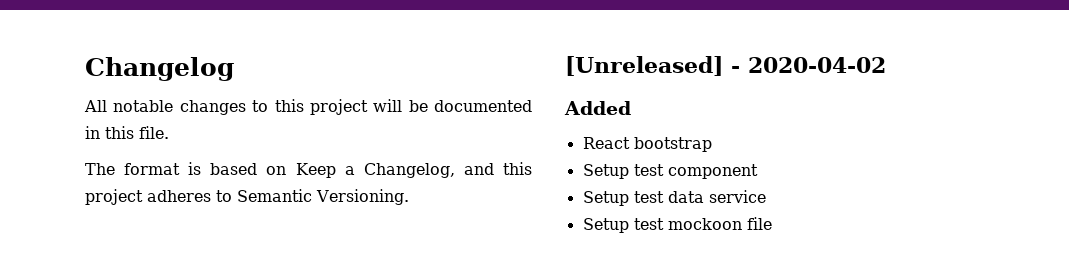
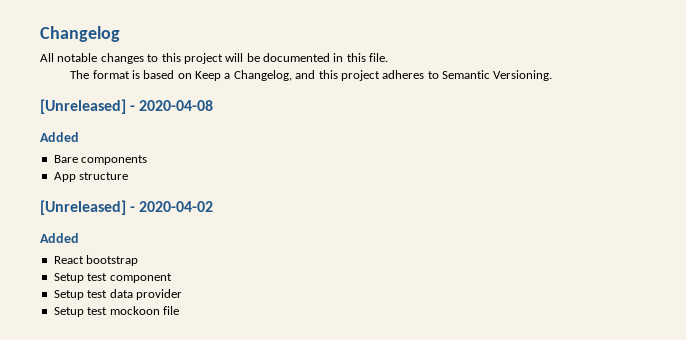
+ [Unreleased] - 2020-04-08
+ Added
+ Bare components
+ App structure
- Setup test data service
+ Setup test data provider

